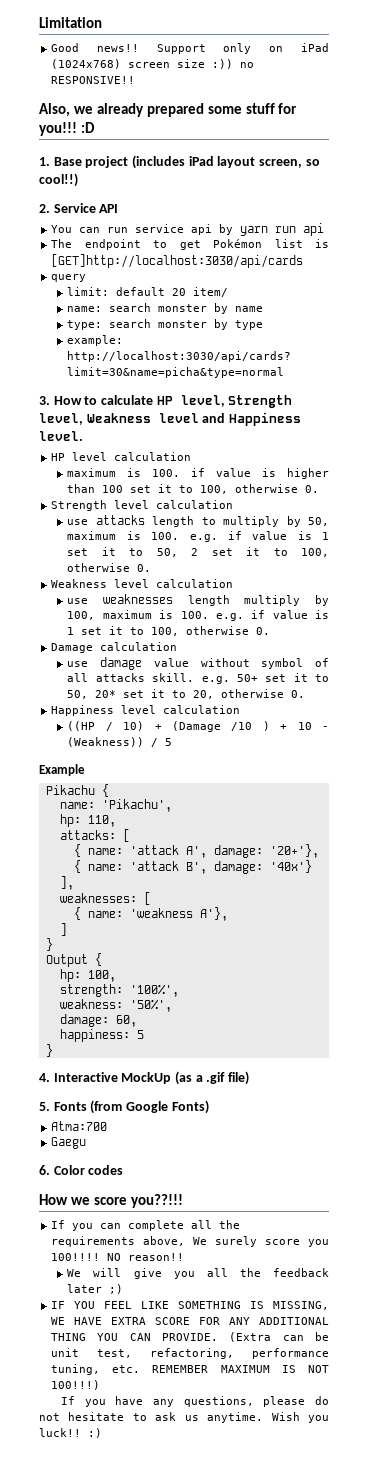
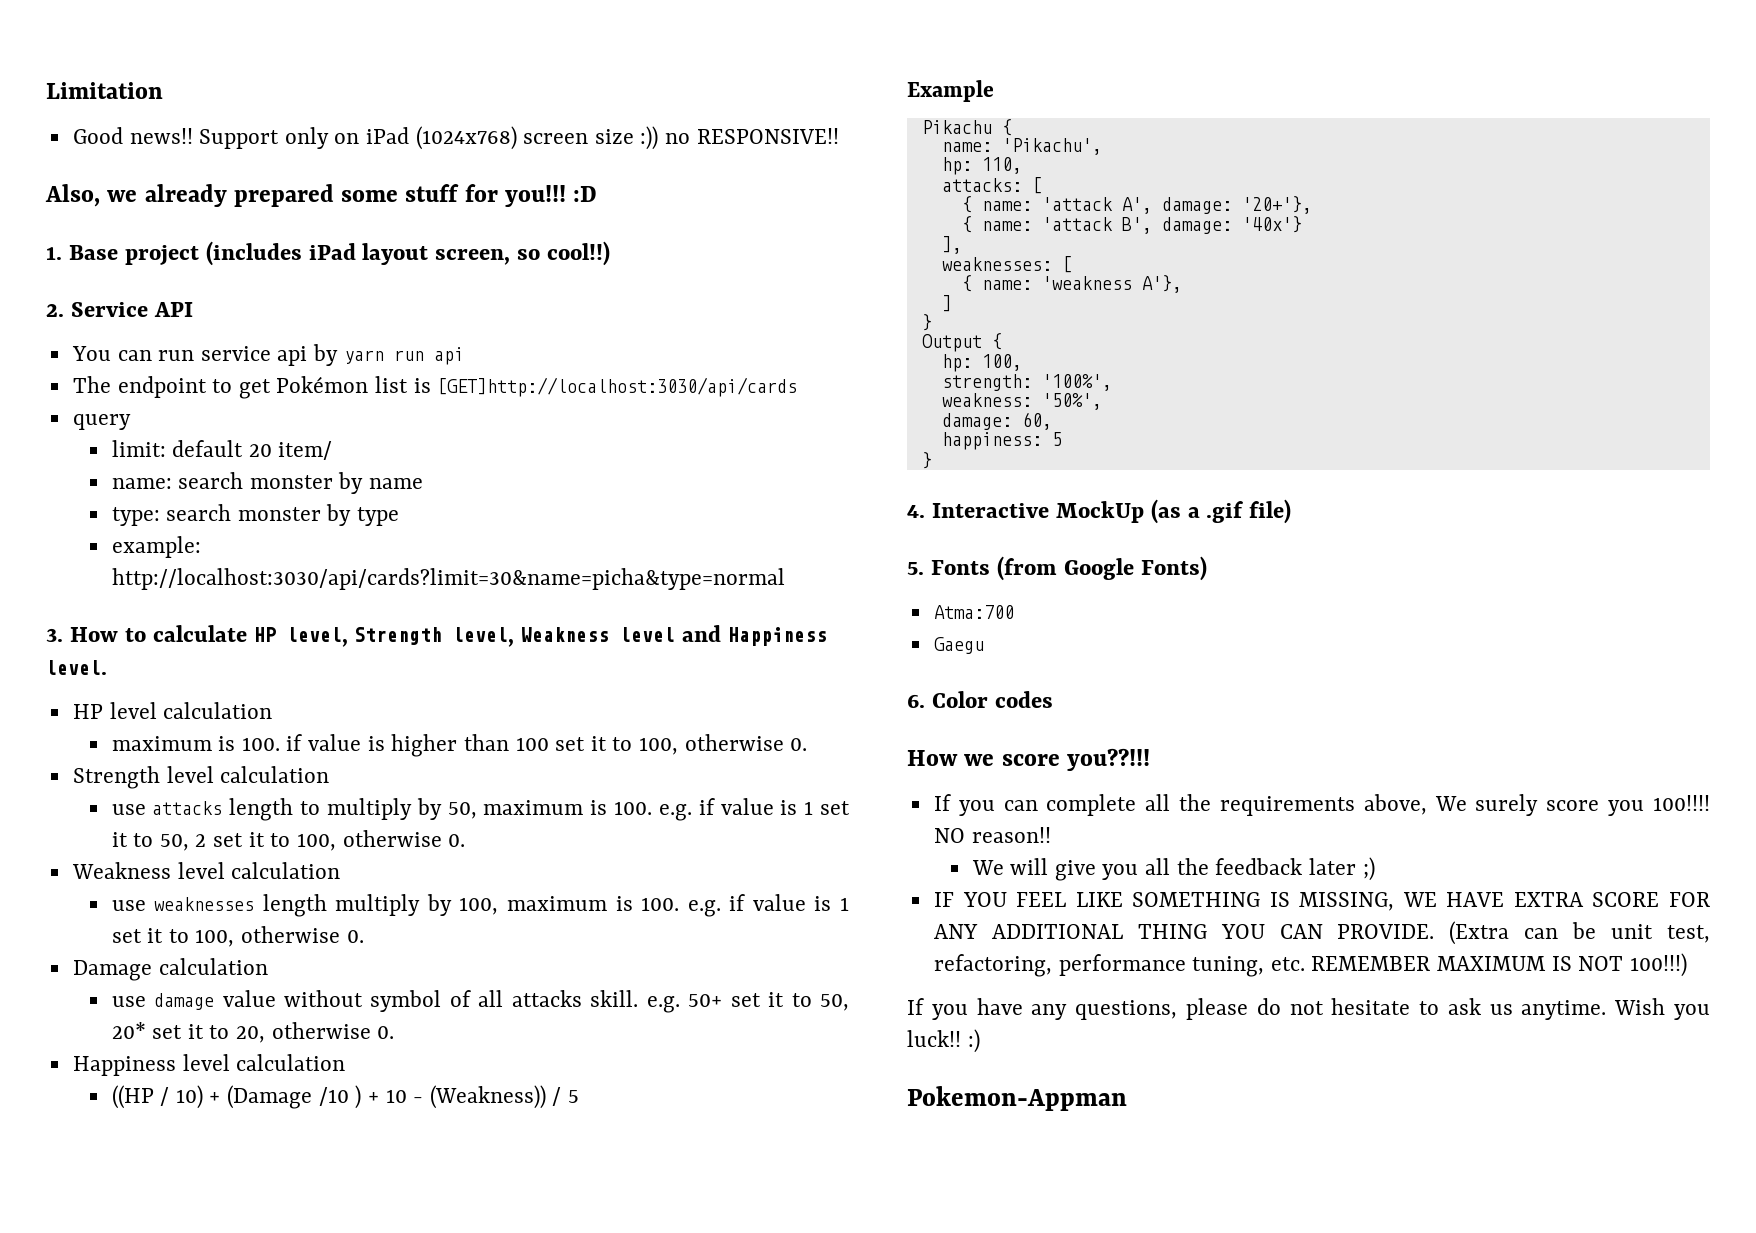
+ Pokemon-Appman

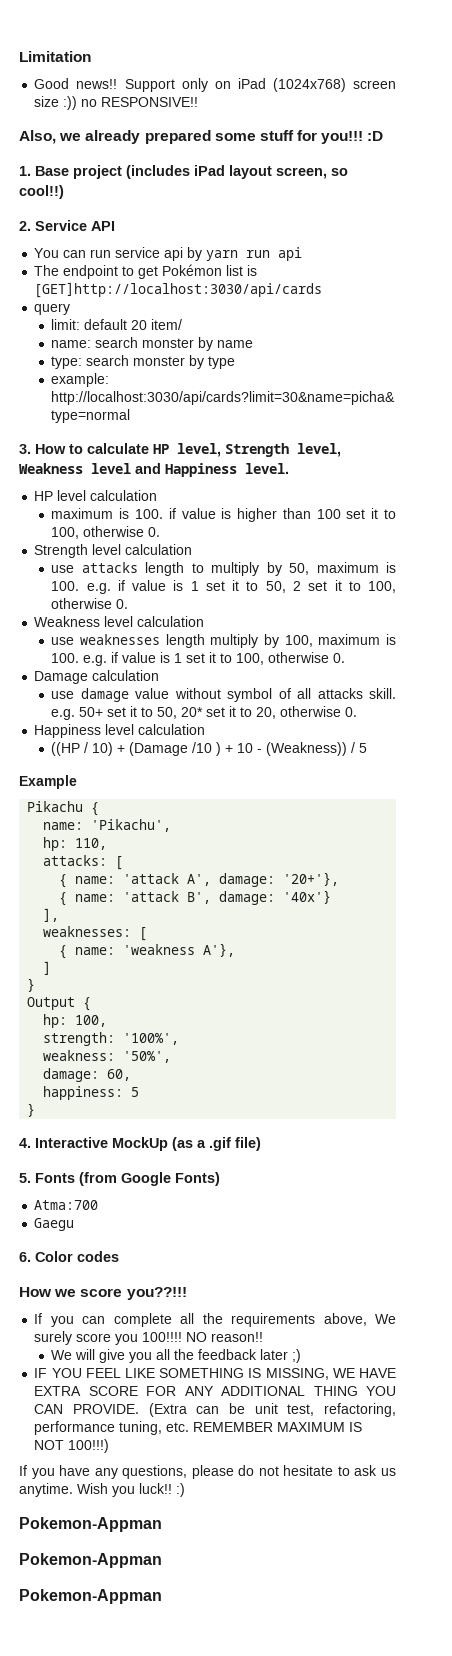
  Wish you luck!! :)
+ Pokemon-Appman
+ Pokemon-Appman

